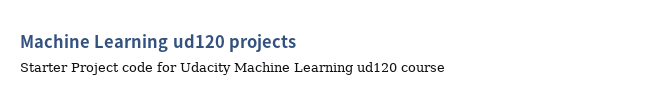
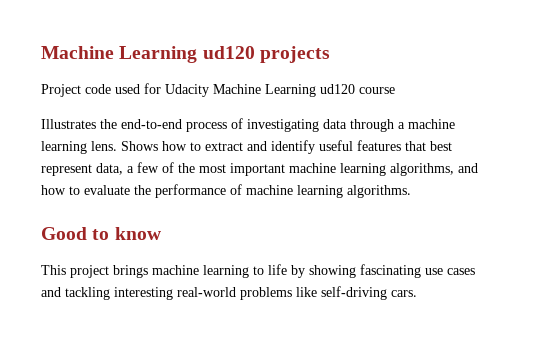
- Starter Project code for Udacity Machine Learning ud120 course
+ Project code used for Udacity Machine Learning ud120 course
+ Illustrates the end-to-end process of investigating data through a machine learning lens. Shows how to extract and identify useful features that best represent data, a few of the most important machine learning algorithms, and how to evaluate the performance of machine learning algorithms.
+ Good to know
+ This project brings machine learning to life by showing fascinating use cases and tackling interesting real-world problems like self-driving cars.

